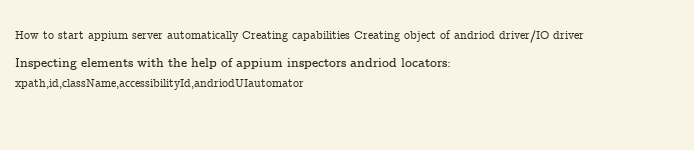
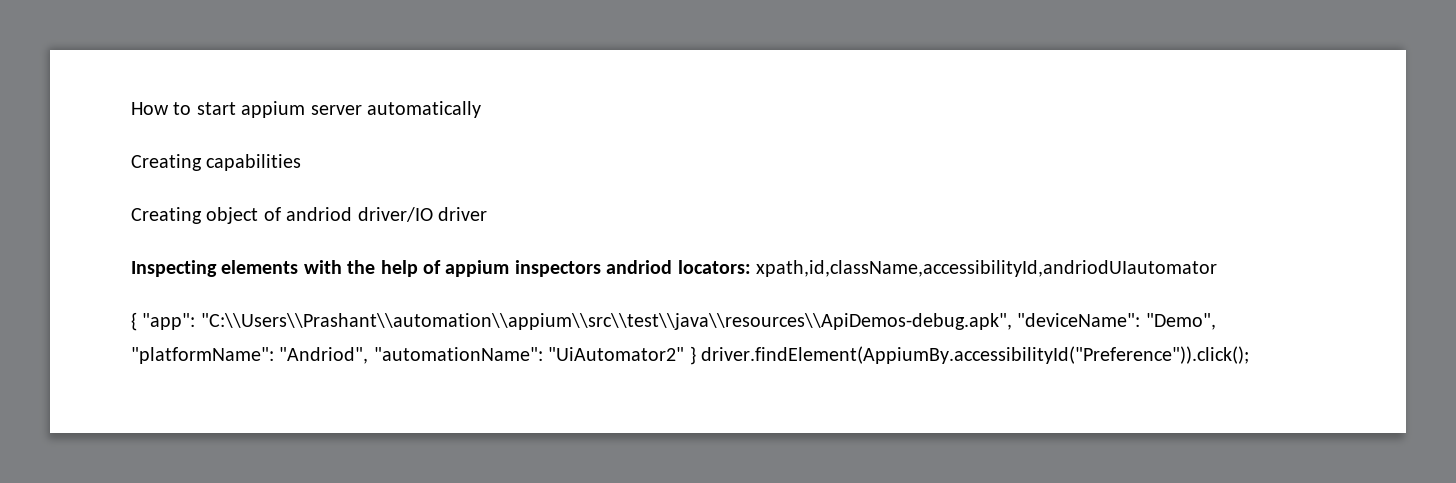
- How to start appium server automatically Creating capabilities Creating object of andriod driver/IO driver
+ How to start appium server automatically
+ Creating capabilities
+ Creating object of andriod driver/IO driver
+ { "app": "C:\\Users\\Prashant\\automation\\appium\\src\\test\\java\\resources\\ApiDemos-debug.apk", "deviceName": "Demo", "platformName": "Andriod", "automationName": "UiAutomator2" } driver.findElement(AppiumBy.accessibilityId("Preference")).click();

